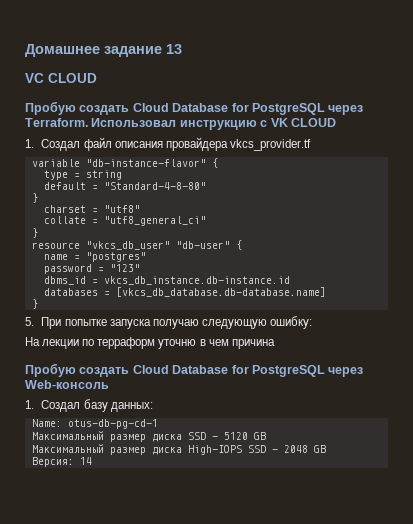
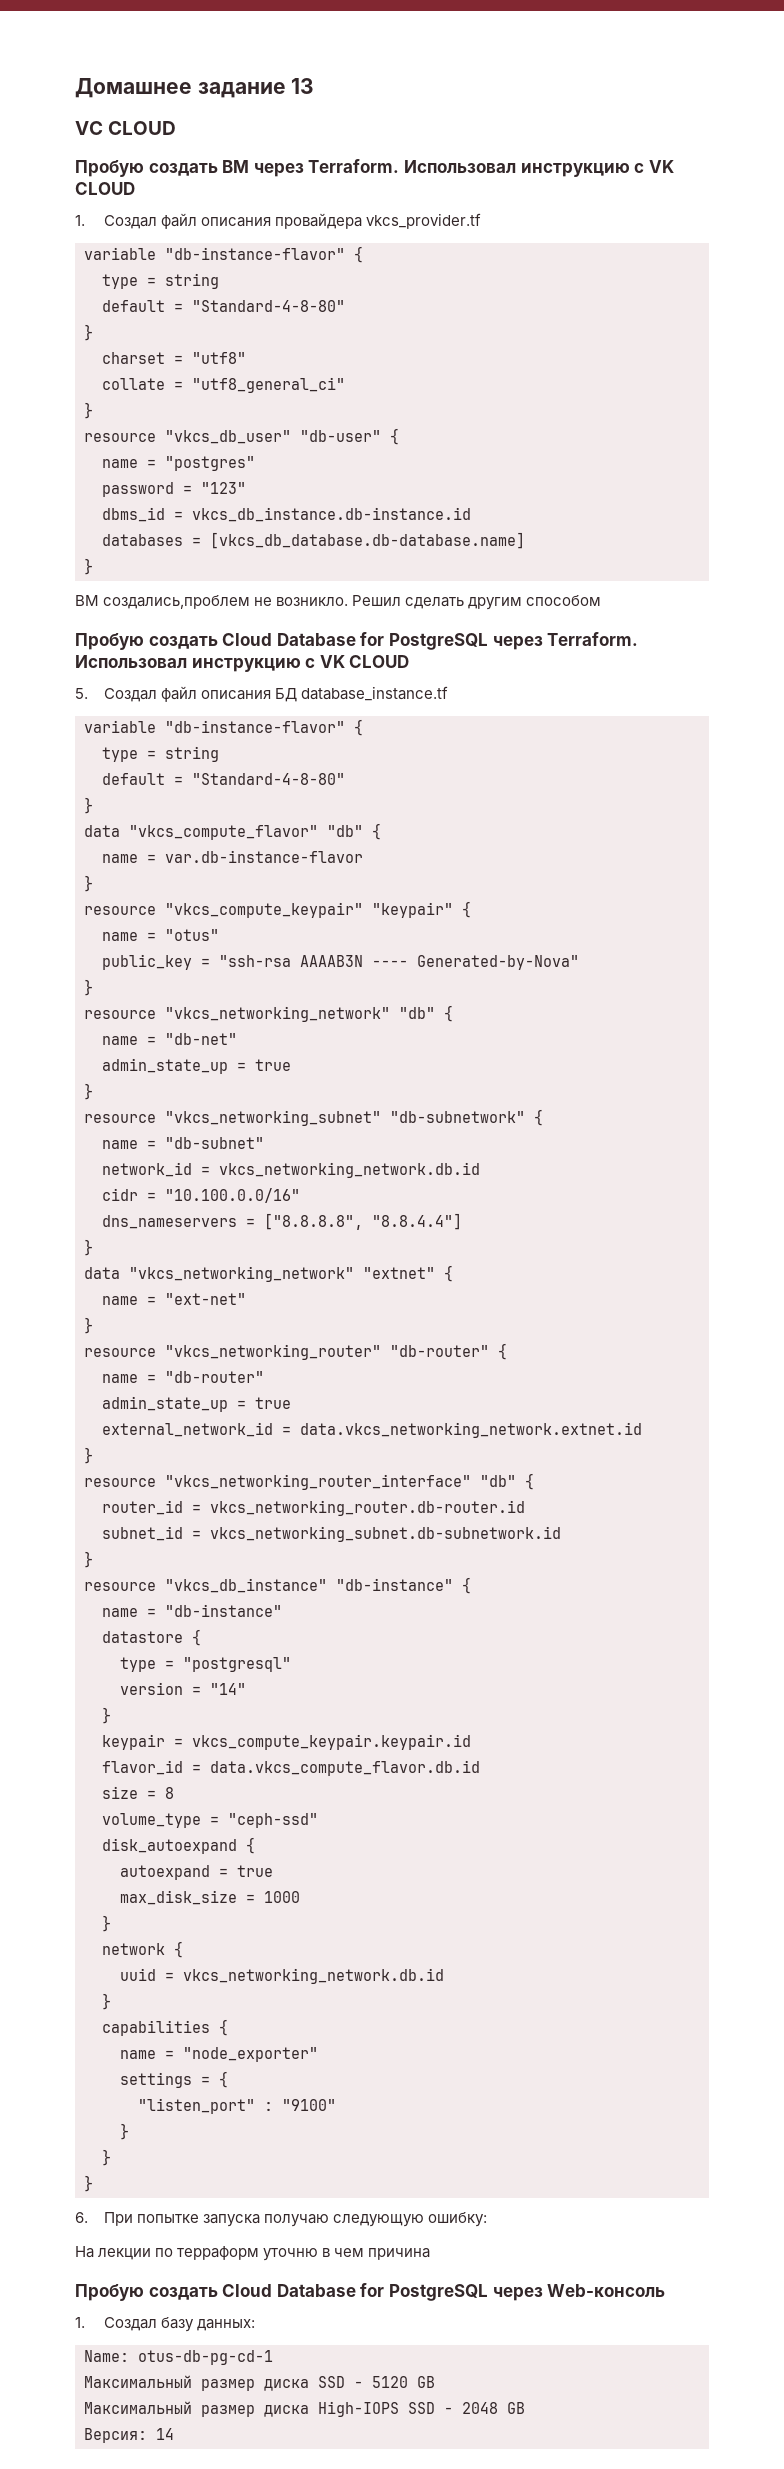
- Пробую создать Cloud Database for PostgreSQL через Terraform.
+ Пробую создать ВМ через Terraform.
- 5. При попытке запуска получаю следующую ошибку:
+ ВМ создались,проблем не возникло. Решил сделать другим способом
+ Пробую создать Cloud Database for PostgreSQL через Terraform. Использовал инструкцию с VK CLOUD
+ 5. Создал файл описания БД database_instance.tf
+ variable "db-instance-flavor" {
+ type = string
+ default = "Standard-4-8-80"
+ }
+ data "vkcs_compute_flavor" "db" {
+ name = var.db-instance-flavor
+ }
+ resource "vkcs_compute_keypair" "keypair" {
+ name = "otus"
+ public_key = "ssh-rsa AAAAB3N ---- Generated-by-Nova"
+ }
+ resource "vkcs_networking_network" "db" {
+ name = "db-net"
+ admin_state_up = true
+ }
+ resource "vkcs_networking_subnet" "db-subnetwork" {
+ name = "db-subnet"
+ network_id = vkcs_networking_network.db.id
+ cidr = "10.100.0.0/16"
+ dns_nameservers = ["8.8.8.8", "8.8.4.4"]
+ }
+ data "vkcs_networking_network" "extnet" {
+ name = "ext-net"
+ }
+ resource "vkcs_networking_router" "db-router" {
+ name = "db-router"
+ admin_state_up = true
+ external_network_id = data.vkcs_networking_network.extnet.id
+ }
+ resource "vkcs_networking_router_interface" "db" {
+ router_id = vkcs_networking_router.db-router.id
+ subnet_id = vkcs_networking_subnet.db-subnetwork.id
+ }
+ resource "vkcs_db_instance" "db-instance" {
+ name = "db-instance"
+ datastore {
+ type = "postgresql"
+ version = "14"
+ }
+ keypair = vkcs_compute_keypair.keypair.id
+ flavor_id = data.vkcs_compute_flavor.db.id
+ size = 8
+ volume_type = "ceph-ssd"
+ disk_autoexpand {
+ autoexpand = true
+ max_disk_size = 1000
+ }
+ network {
+ uuid = vkcs_networking_network.db.id
+ }
+ capabilities {
+ name = "node_exporter"
+ settings = {
+ "listen_port" : "9100"
+ }
+ }
+ }
+ 6. При попытке запуска получаю следующую ошибку:

